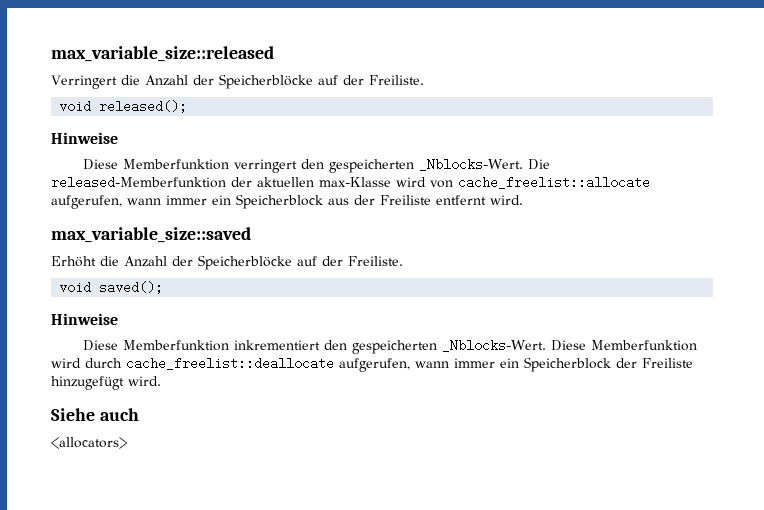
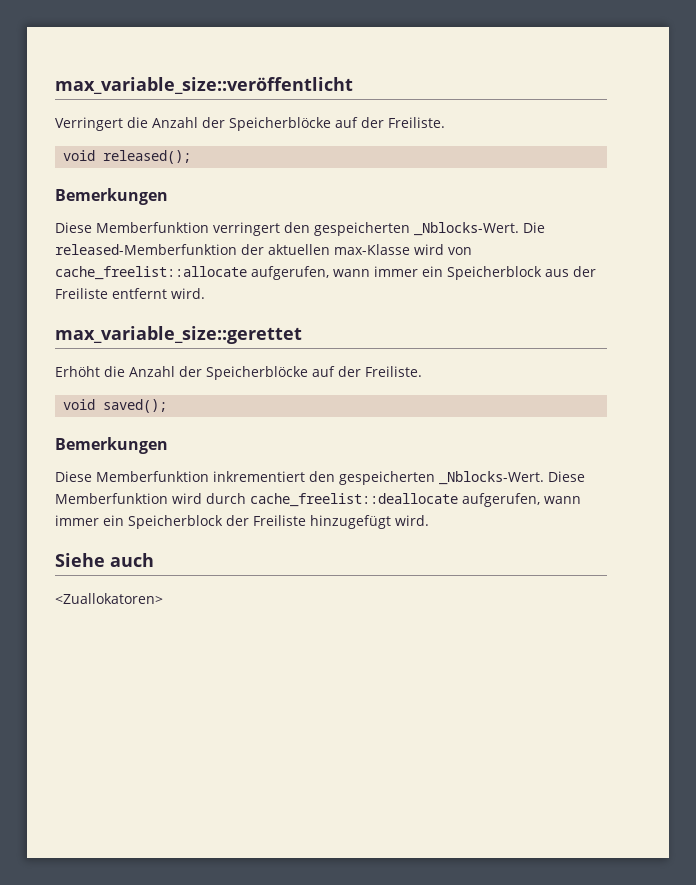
- max_variable_size::released
+ max_variable_size::veröffentlicht
  void released();
- Hinweise
+ Bemerkungen
- max_variable_size::saved
+ max_variable_size::gerettet
  void saved();
- Hinweise
+ Bemerkungen
- <allocators>
+ <Zuallokatoren>

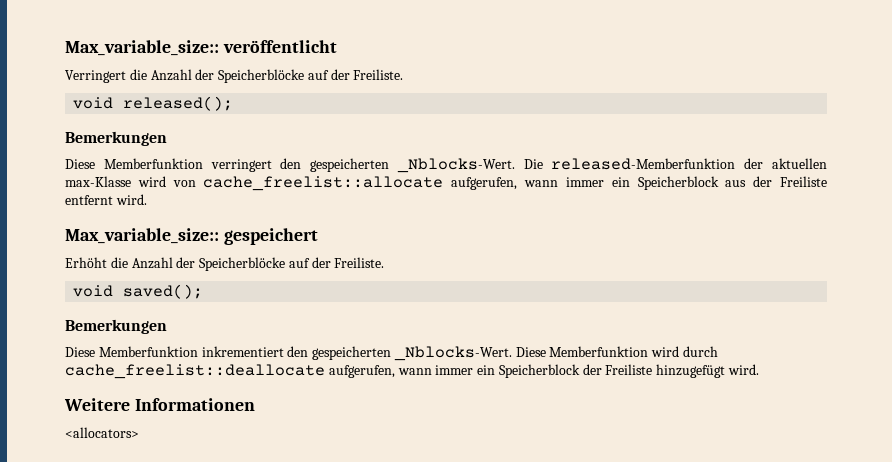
- max_variable_size::veröffentlicht
+ Max_variable_size:: veröffentlicht
- max_variable_size::gerettet
+ Max_variable_size:: gespeichert
- Siehe auch
- <Zuallokatoren>
+ Weitere Informationen
+ <allocators>

